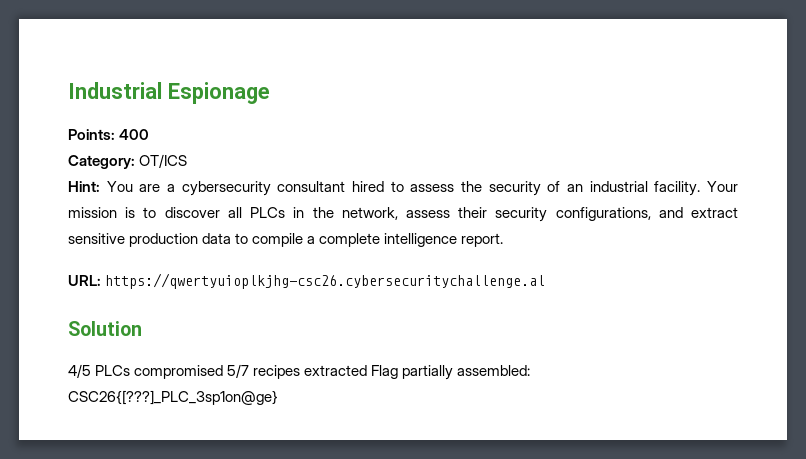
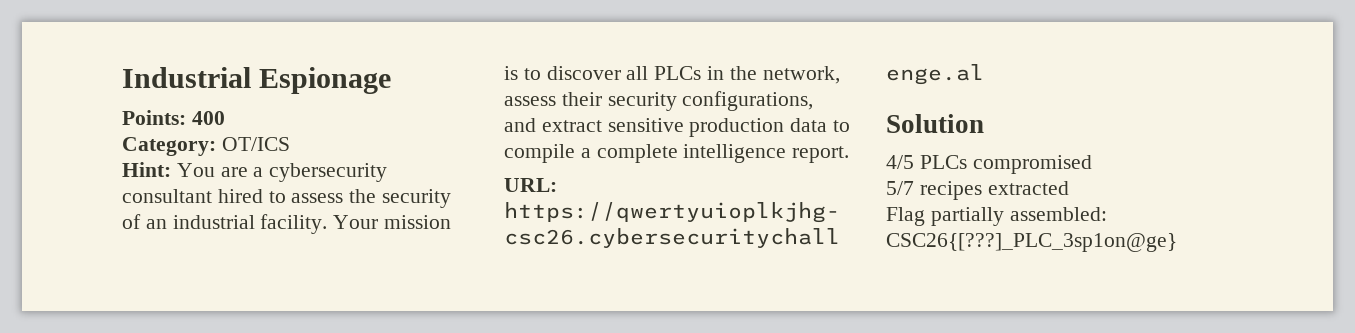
- 4/5 PLCs compromised 5/7 recipes extracted Flag partially assembled: CSC26{[???]_PLC_3sp1on@ge}
+ 4/5 PLCs compromised
+ 5/7 recipes extracted
+ Flag partially assembled: CSC26{[???]_PLC_3sp1on@ge}

